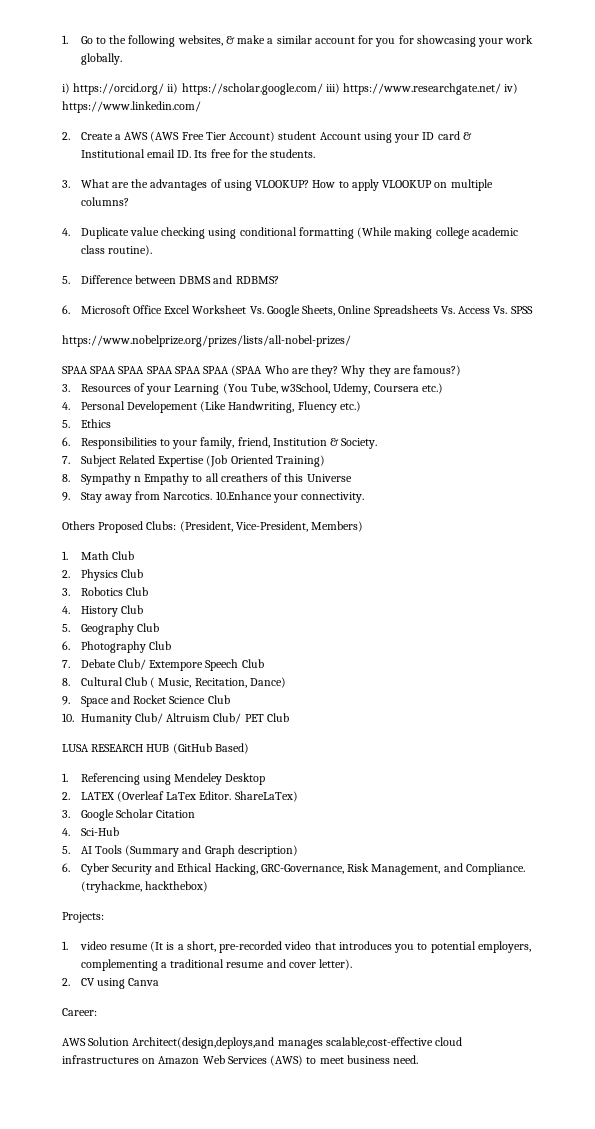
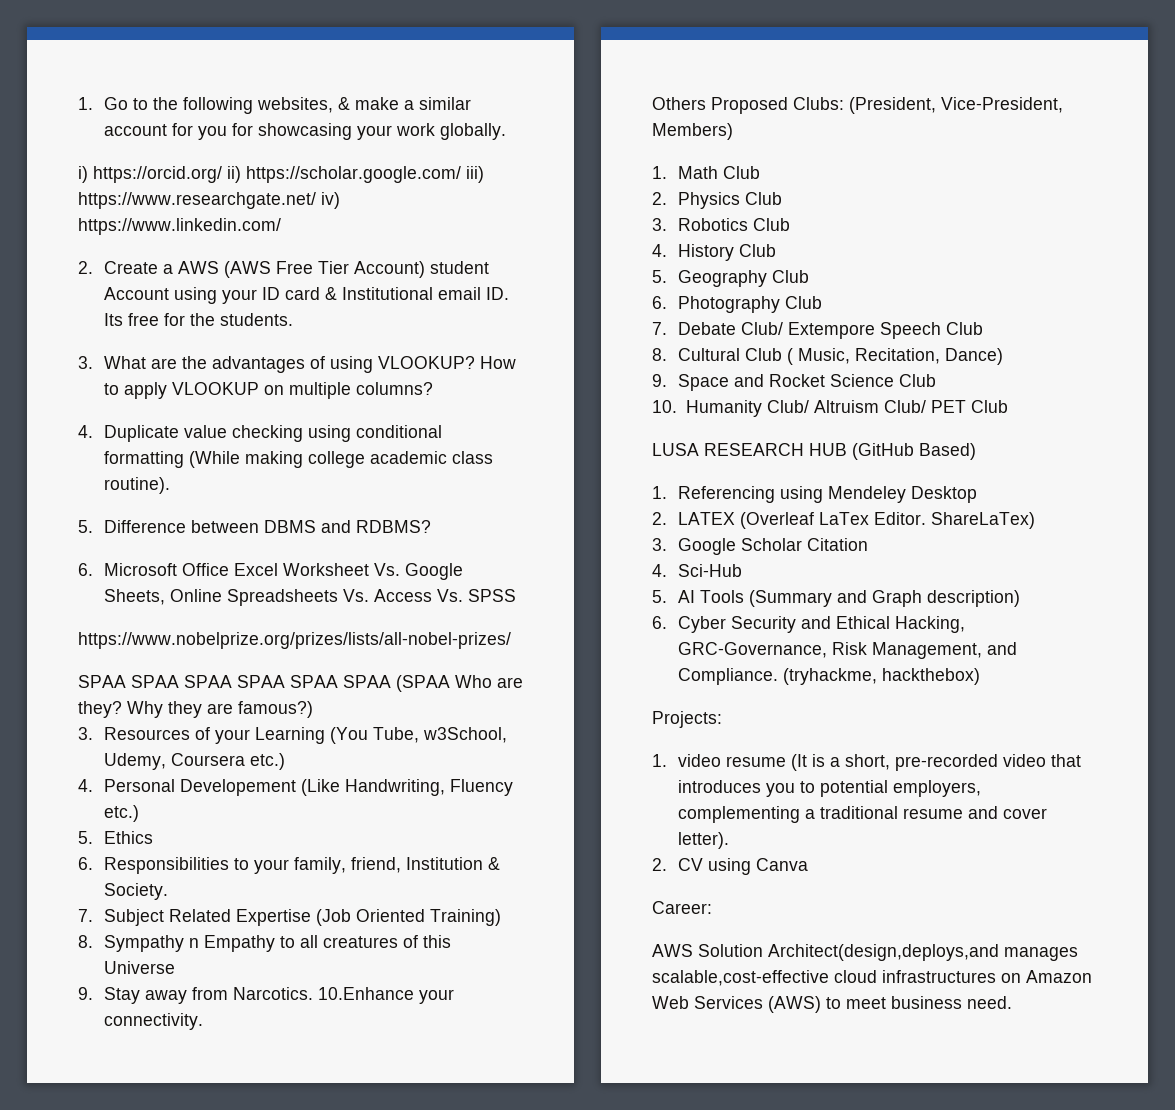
- 8. Sympathy n Empathy to all creathers of this Universe
+ 8. Sympathy n Empathy to all creatures of this Universe

